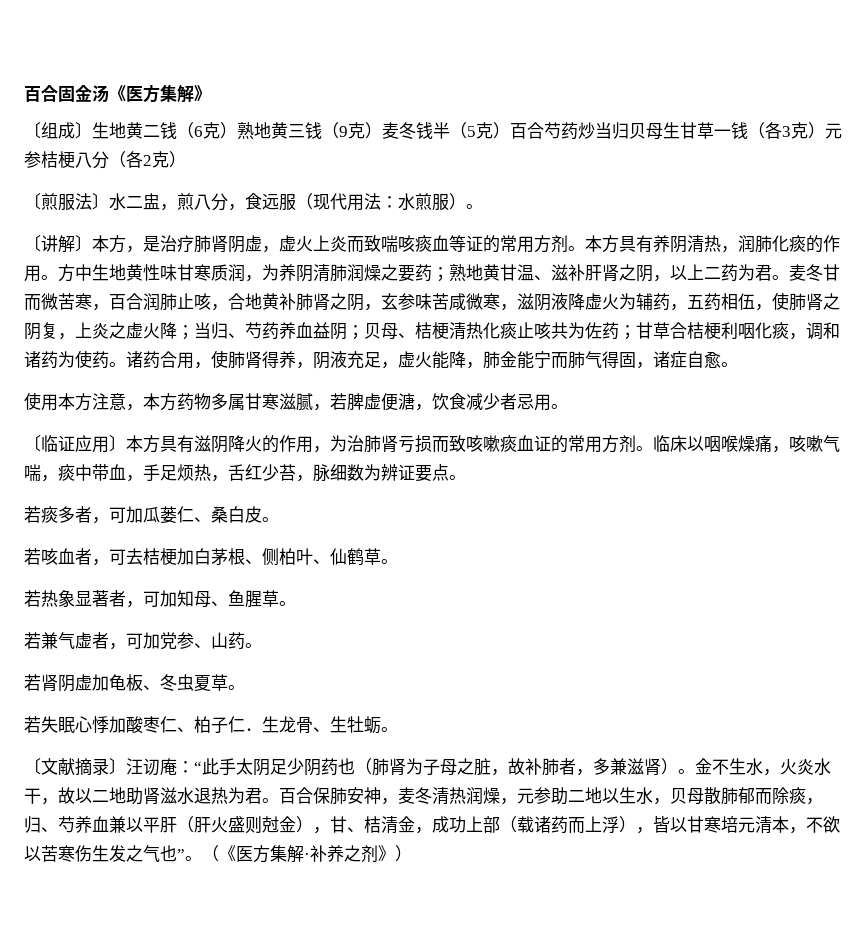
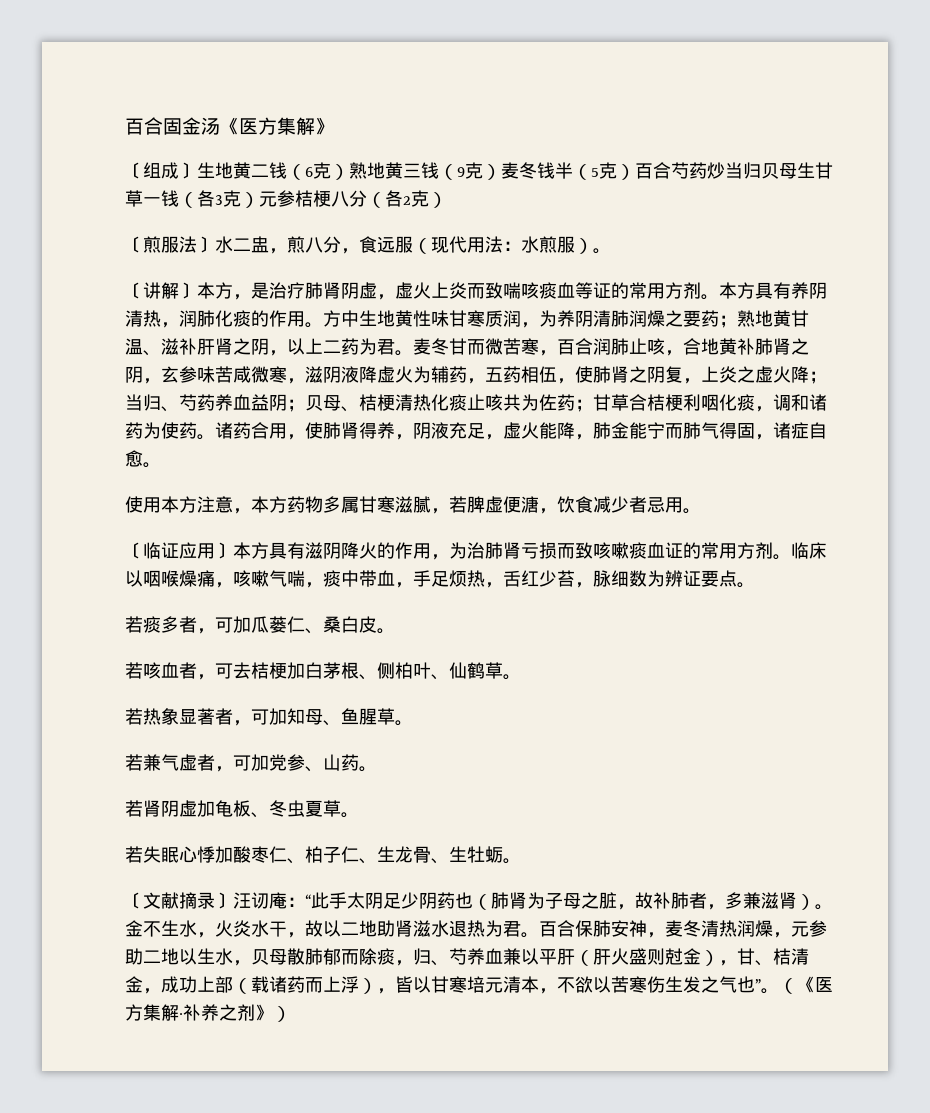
- 若失眠心悸加酸枣仁、柏子仁．生龙骨、生牡蛎。
+ 若失眠心悸加酸枣仁、柏子仁、生龙骨、生牡蛎。

